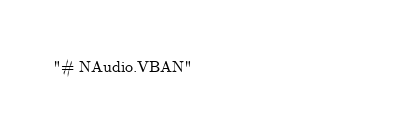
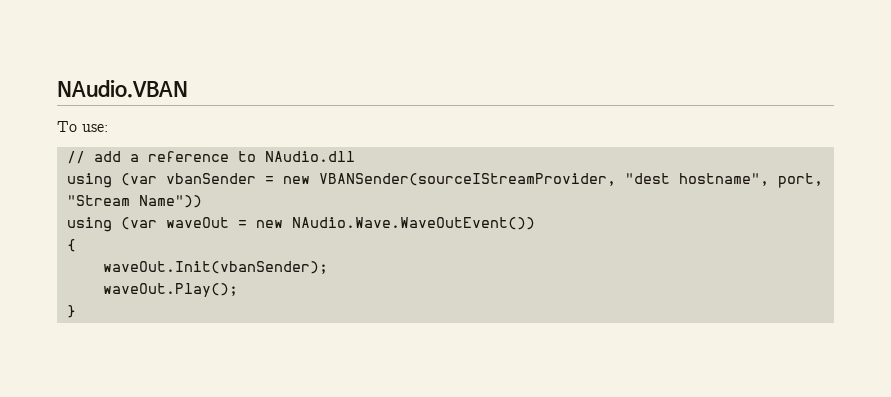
- "# NAudio.VBAN"
+ NAudio.VBAN
+ To use:
+ // add a reference to NAudio.dll
+ using (var vbanSender = new VBANSender(sourceIStreamProvider, "dest hostname", port, "Stream Name"))
+ using (var waveOut = new NAudio.Wave.WaveOutEvent())
+ {
+ waveOut.Init(vbanSender);
+ waveOut.Play();
+ }

